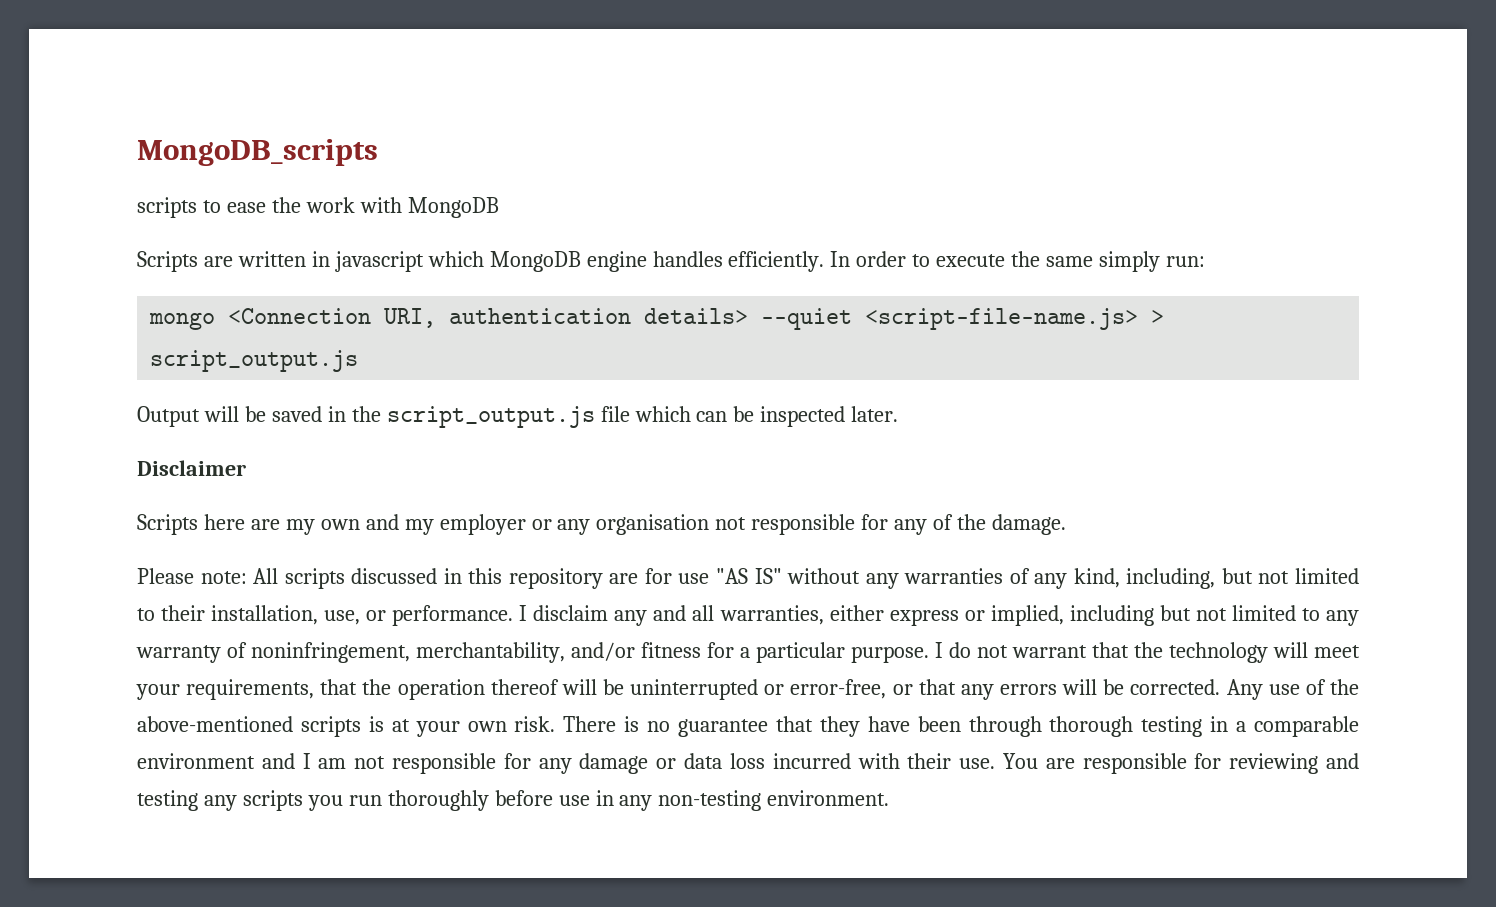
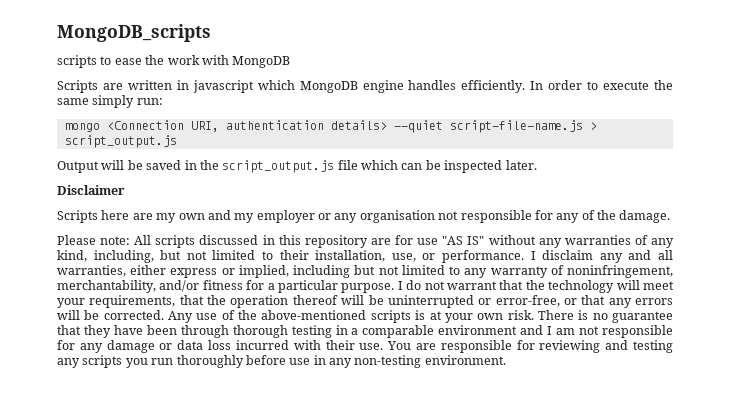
- mongo <Connection URI, authentication details> --quiet <script-file-name.js> > script_output.js
+ mongo <Connection URI, authentication details> --quiet script-file-name.js > script_output.js

